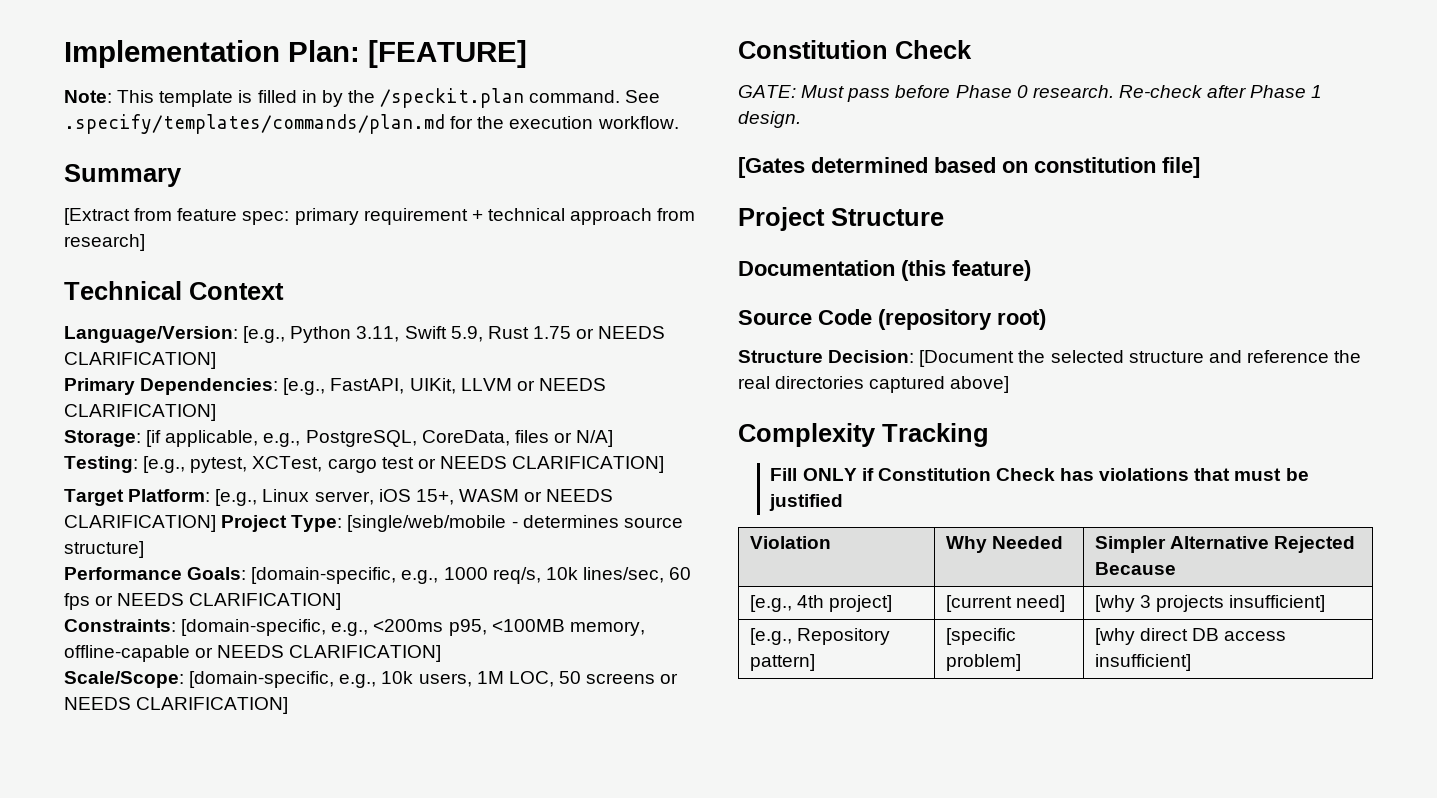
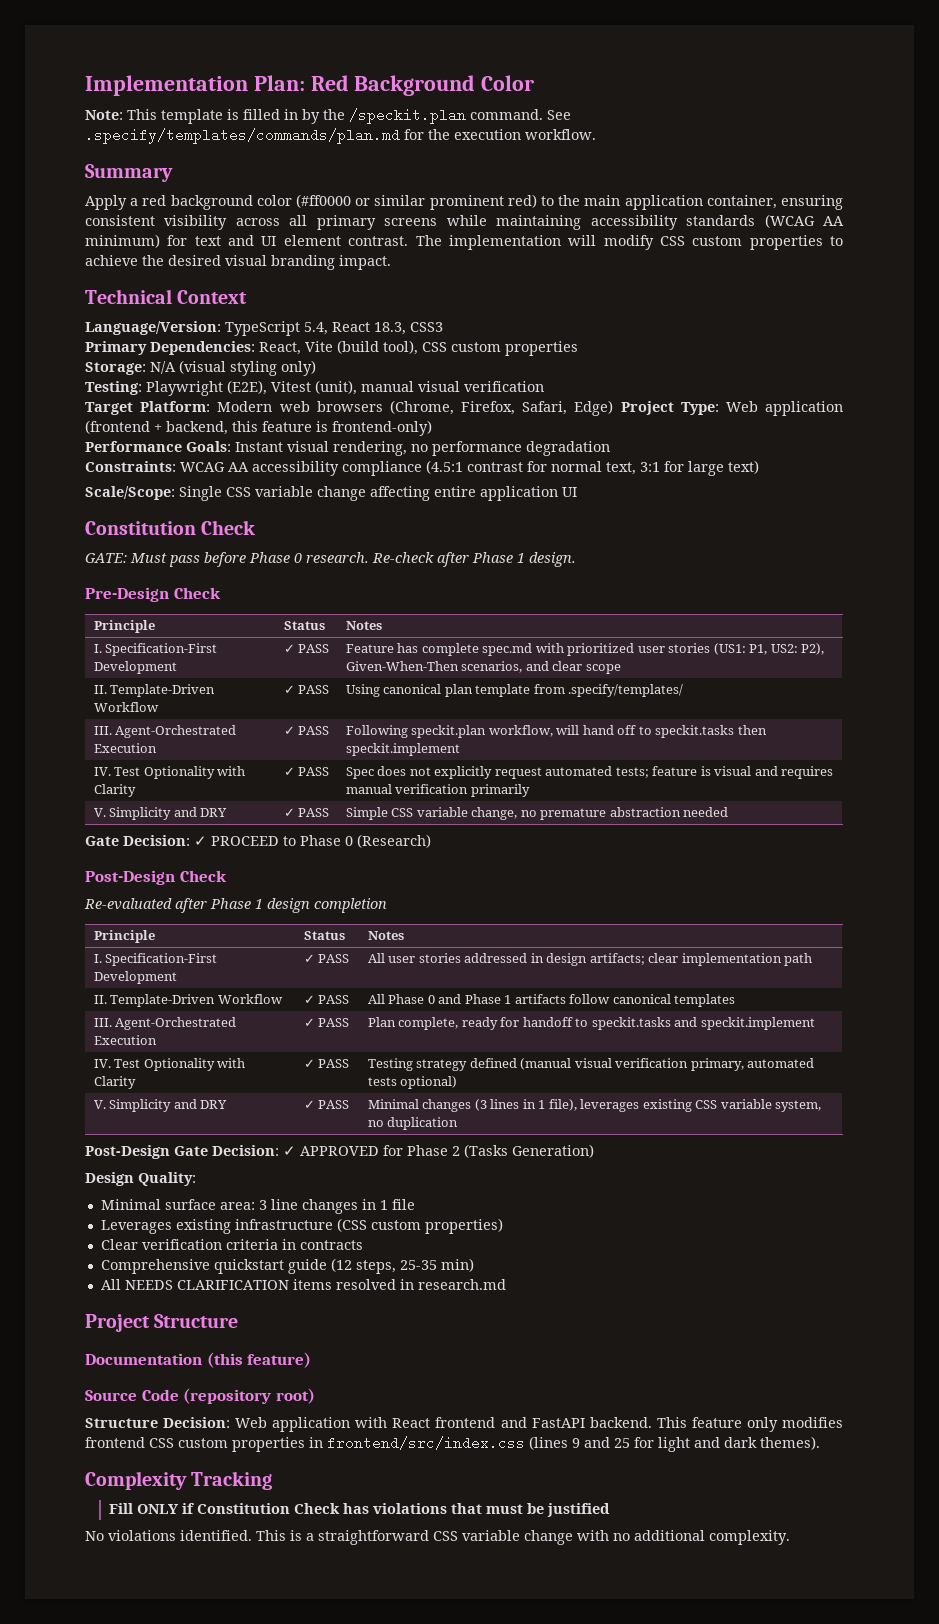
- Implementation Plan: [FEATURE]
+ Implementation Plan: Red Background Color
- [Extract from feature spec: primary requirement + technical approach from research]
+ Apply a red background color (#ff0000 or similar prominent red) to the main application container, ensuring consistent visibility across all primary screens while maintaining accessibility standards (WCAG AA minimum) for text and UI element contrast. The implementation will modify CSS custom properties to achieve the desired visual branding impact.
  Technical Context
- Language/Version: [e.g., Python 3.11, Swift 5.9, Rust 1.75 or NEEDS CLARIFICATION]
- Primary Dependencies: [e.g., FastAPI, UIKit, LLVM or NEEDS CLARIFICATION]
- Storage: [if applicable, e.g., PostgreSQL, CoreData, files or N/A]
- Testing: [e.g., pytest, XCTest, cargo test or NEEDS CLARIFICATION]
- Target Platform: [e.g., Linux server, iOS 15+, WASM or NEEDS CLARIFICATION] Project Type: [single/web/mobile - determines source structure]
- Performance Goals: [domain-specific, e.g., 1000 req/s, 10k lines/sec, 60 fps or NEEDS CLARIFICATION]
- Constraints: [domain-specific, e.g., <200ms p95, <100MB memory, offline-capable or NEEDS CLARIFICATION]
- Scale/Scope: [domain-specific, e.g., 10k users, 1M LOC, 50 screens or NEEDS CLARIFICATION]
+ Language/Version: TypeScript 5.4, React 18.3, CSS3
+ Primary Dependencies: React, Vite (build tool), CSS custom properties
+ Storage: N/A (visual styling only)
+ Testing: Playwright (E2E), Vitest (unit), manual visual verification
+ Target Platform: Modern web browsers (Chrome, Firefox, Safari, Edge) Project Type: Web application (frontend + backend, this feature is frontend-only)
+ Performance Goals: Instant visual rendering, no performance degradation
+ Constraints: WCAG AA accessibility compliance (4.5:1 contrast for normal text, 3:1 for large text)
+ Scale/Scope: Single CSS variable change affecting entire application UI
- [Gates determined based on constitution file]
+ Pre-Design Check
+ Principle | Status | Notes
+ I. Specification-First Development | ✓ PASS | Feature has complete spec.md with prioritized user stories (US1: P1, US2: P2), Given-When-Then scenarios, and clear scope
+ II. Template-Driven Workflow | ✓ PASS | Using canonical plan template from .specify/templates/
+ III. Agent-Orchestrated Execution | ✓ PASS | Following speckit.plan workflow, will hand off to speckit.tasks then speckit.implement
+ IV. Test Optionality with Clarity | ✓ PASS | Spec does not explicitly request automated tests; feature is visual and requires manual verification primarily
+ V. Simplicity and DRY | ✓ PASS | Simple CSS variable change, no premature abstraction needed
+ Gate Decision: ✓ PROCEED to Phase 0 (Research)
+ Post-Design Check
+ Re-evaluated after Phase 1 design completion
+ Principle | Status | Notes
+ I. Specification-First Development | ✓ PASS | All user stories addressed in design artifacts; clear implementation path
+ II. Template-Driven Workflow | ✓ PASS | All Phase 0 and Phase 1 artifacts follow canonical templates
+ III. Agent-Orchestrated Execution | ✓ PASS | Plan complete, ready for handoff to speckit.tasks and speckit.implement
+ IV. Test Optionality with Clarity | ✓ PASS | Testing strategy defined (manual visual verification primary, automated tests optional)
+ V. Simplicity and DRY | ✓ PASS | Minimal changes (3 lines in 1 file), leverages existing CSS variable system, no duplication
+ Post-Design Gate Decision: ✓ APPROVED for Phase 2 (Tasks Generation)
+ Design Quality:
+ Minimal surface area: 3 line changes in 1 file
+ Leverages existing infrastructure (CSS custom properties)
+ Clear verification criteria in contracts
+ Comprehensive quickstart guide (12 steps, 25-35 min)
+ All NEEDS CLARIFICATION items resolved in research.md
- Structure Decision: [Document the selected structure and reference the real directories captured above]
+ Structure Decision: Web application with React frontend and FastAPI backend. This feature only modifies frontend CSS custom properties in frontend/src/index.css (lines 9 and 25 for light and dark themes).
- Violation | Why Needed | Simpler Alternative Rejected Because
- [e.g., 4th project] | [current need] | [why 3 projects insufficient]
- [e.g., Repository pattern] | [specific problem] | [why direct DB access insufficient]
+ No violations identified. This is a straightforward CSS variable change with no additional complexity.

